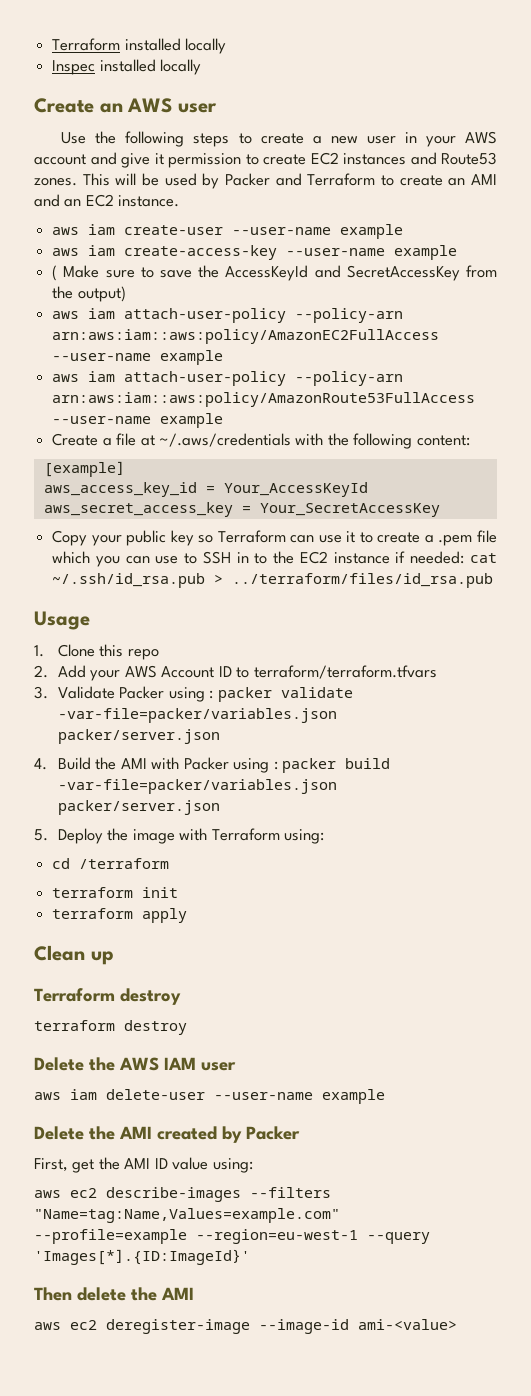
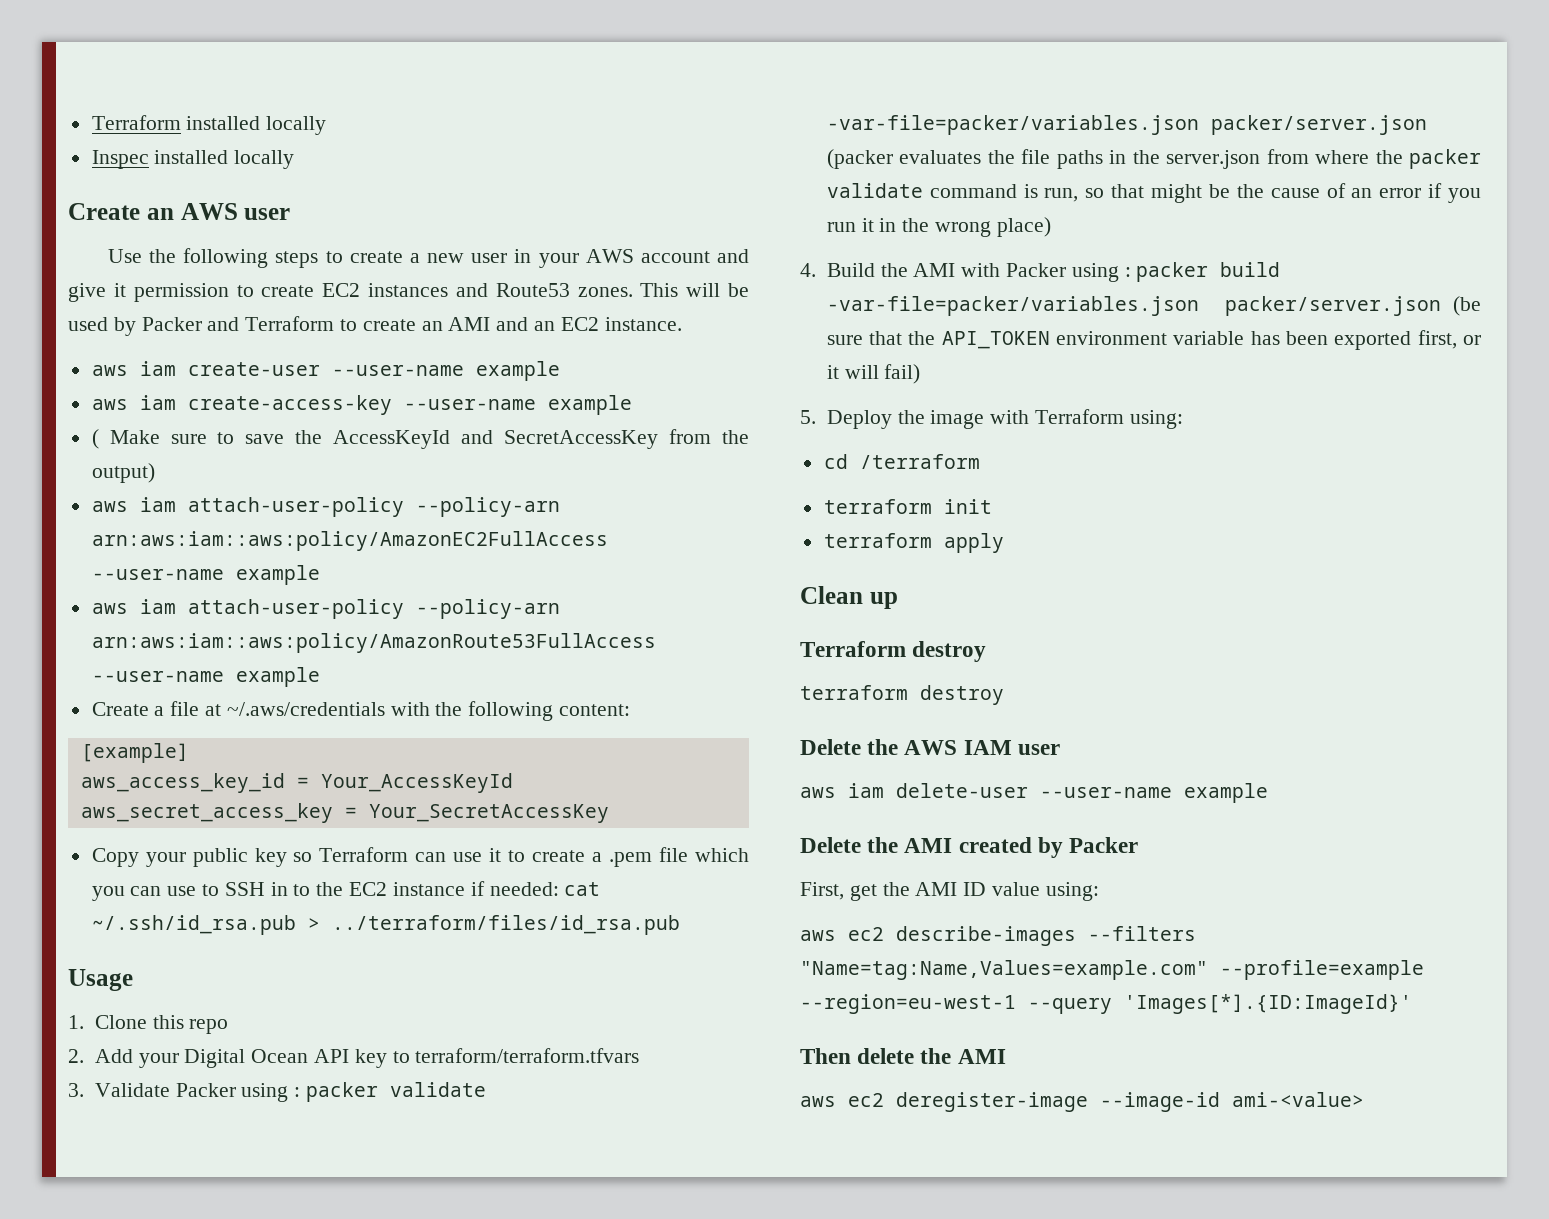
- 2. Add your AWS Account ID to terraform/terraform.tfvars
+ 2. Add your Digital Ocean API key to terraform/terraform.tfvars
- 3. Validate Packer using : packer validate -var-file=packer/variables.json packer/server.json
+ 3. Validate Packer using : packer validate -var-file=packer/variables.json packer/server.json (packer evaluates the file paths in the server.json from where the packer validate command is run, so that might be the cause of an error if you run it in the wrong place)
- 4. Build the AMI with Packer using : packer build -var-file=packer/variables.json packer/server.json
+ 4. Build the AMI with Packer using : packer build -var-file=packer/variables.json packer/server.json (be sure that the API_TOKEN environment variable has been exported first, or it will fail)

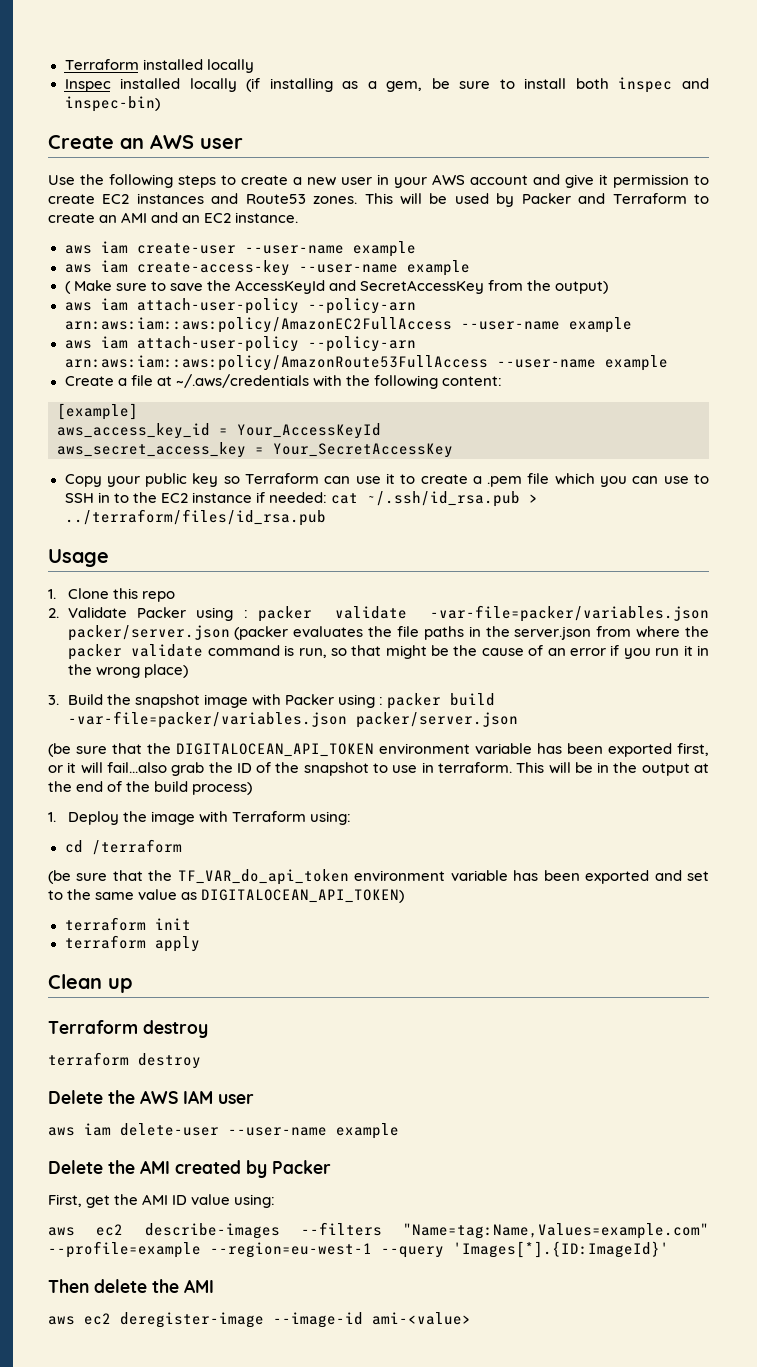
- Inspec installed locally
+ Inspec installed locally (if installing as a gem, be sure to install both inspec and inspec-bin)
- 2. Add your Digital Ocean API key to terraform/terraform.tfvars
- 3. Validate Packer using : packer validate -var-file=packer/variables.json packer/server.json (packer evaluates the file paths in the server.json from where the packer validate command is run, so that might be the cause of an error if you run it in the wrong place)
+ 2. Validate Packer using : packer validate -var-file=packer/variables.json packer/server.json (packer evaluates the file paths in the server.json from where the packer validate command is run, so that might be the cause of an error if you run it in the wrong place)
- 4. Build the AMI with Packer using : packer build -var-file=packer/variables.json packer/server.json (be sure that the API_TOKEN environment variable has been exported first, or it will fail)
- 5. Deploy the image with Terraform using:
+ 3. Build the snapshot image with Packer using : packer build -var-file=packer/variables.json packer/server.json
+ (be sure that the DIGITALOCEAN_API_TOKEN environment variable has been exported first, or it will fail...also grab the ID of the snapshot to use in terraform. This will be in the output at the end of the build process)
+ 1. Deploy the image with Terraform using:
+ (be sure that the TF_VAR_do_api_token environment variable has been exported and set to the same value as DIGITALOCEAN_API_TOKEN)

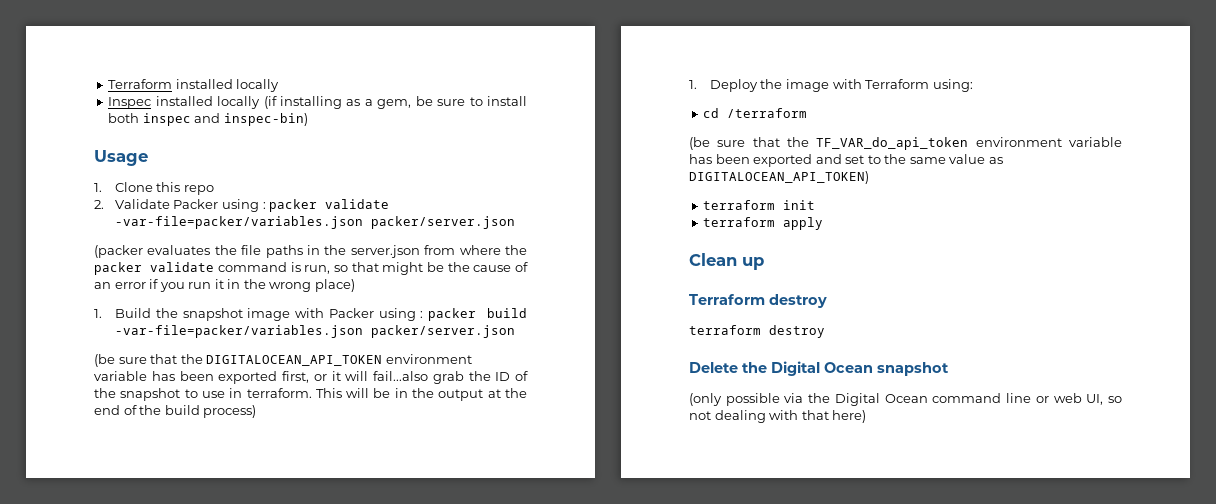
- Create an AWS user
- Use the following steps to create a new user in your AWS account and give it permission to create EC2 instances and Route53 zones. This will be used by Packer and Terraform to create an AMI and an EC2 instance.
- aws iam create-user --user-name example
- aws iam create-access-key --user-name example
- ( Make sure to save the AccessKeyId and SecretAccessKey from the output)
- aws iam attach-user-policy --policy-arn arn:aws:iam::aws:policy/AmazonEC2FullAccess --user-name example
- aws iam attach-user-policy --policy-arn arn:aws:iam::aws:policy/AmazonRoute53FullAccess --user-name example
- Create a file at ~/.aws/credentials with the following content:
- [example]
- aws_access_key_id = Your_AccessKeyId
- aws_secret_access_key = Your_SecretAccessKey
- Copy your public key so Terraform can use it to create a .pem file which you can use to SSH in to the EC2 instance if needed: cat ~/.ssh/id_rsa.pub > ../terraform/files/id_rsa.pub
- 2. Validate Packer using : packer validate -var-file=packer/variables.json packer/server.json (packer evaluates the file paths in the server.json from where the packer validate command is run, so that might be the cause of an error if you run it in the wrong place)
+ 2. Validate Packer using : packer validate -var-file=packer/variables.json packer/server.json
+ (packer evaluates the file paths in the server.json from where the packer validate command is run, so that might be the cause of an error if you run it in the wrong place)
- 3. Build the snapshot image with Packer using : packer build -var-file=packer/variables.json packer/server.json
+ 1. Build the snapshot image with Packer using : packer build -var-file=packer/variables.json packer/server.json
- Delete the AWS IAM user
- aws iam delete-user --user-name example
- Delete the AMI created by Packer
- First, get the AMI ID value using:
- aws ec2 describe-images --filters "Name=tag:Name,Values=example.com" --profile=example --region=eu-west-1 --query 'Images[*].{ID:ImageId}'
- Then delete the AMI
- aws ec2 deregister-image --image-id ami-<value>
+ Delete the Digital Ocean snapshot
+ (only possible via the Digital Ocean command line or web UI, so not dealing with that here)

